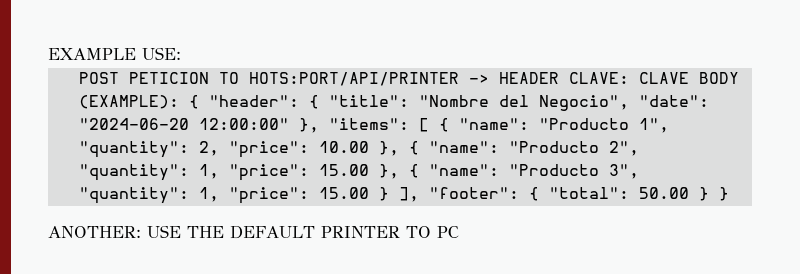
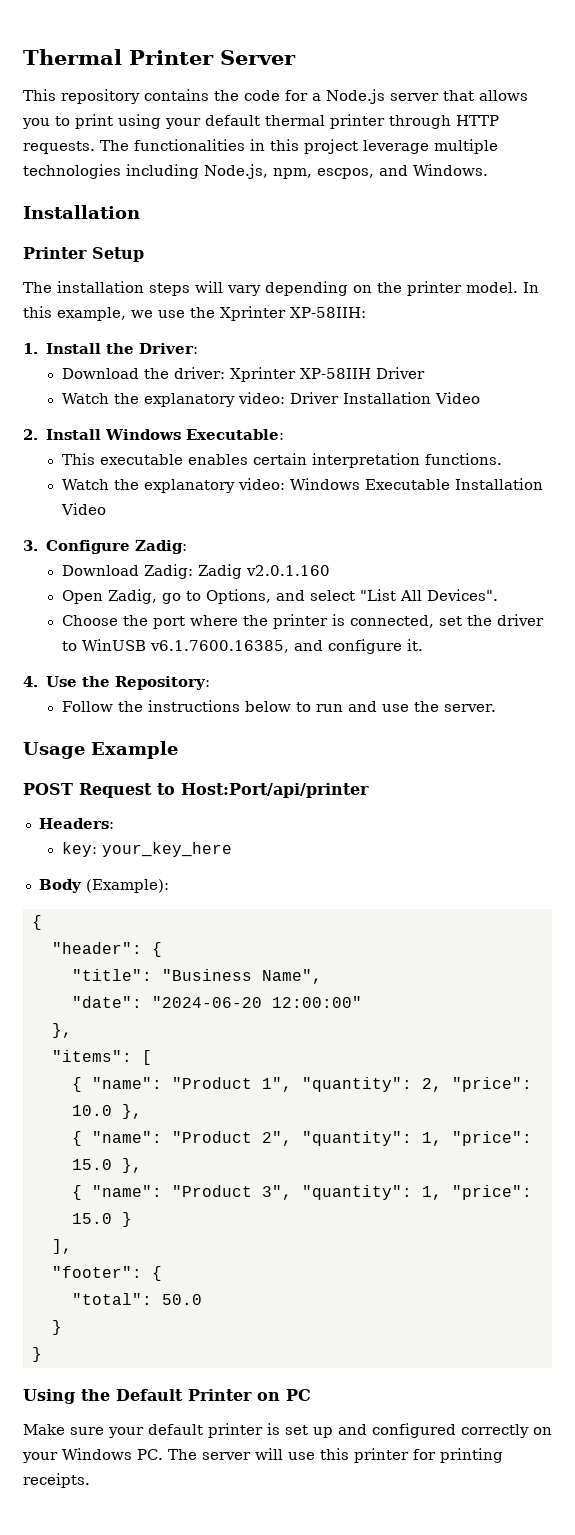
- EXAMPLE USE:
- POST PETICION TO HOTS:PORT/API/PRINTER -> HEADER CLAVE: CLAVE BODY (EXAMPLE): { "header": { "title": "Nombre del Negocio", "date": "2024-06-20 12:00:00" }, "items": [ { "name": "Producto 1", "quantity": 2, "price": 10.00 }, { "name": "Producto 2", "quantity": 1, "price": 15.00 }, { "name": "Producto 3", "quantity": 1, "price": 15.00 } ], "footer": { "total": 50.00 } }
- ANOTHER: USE THE DEFAULT PRINTER TO PC
+ Thermal Printer Server
+ This repository contains the code for a Node.js server that allows you to print using your default thermal printer through HTTP requests. The functionalities in this project leverage multiple technologies including Node.js, npm, escpos, and Windows.
+ Installation
+ Printer Setup
+ The installation steps will vary depending on the printer model. In this example, we use the Xprinter XP-58IIH:
+ 1. Install the Driver:
+ Download the driver: Xprinter XP-58IIH Driver
+ Watch the explanatory video: Driver Installation Video
+ 2. Install Windows Executable:
+ This executable enables certain interpretation functions.
+ Watch the explanatory video: Windows Executable Installation Video
+ 3. Configure Zadig:
+ Download Zadig: Zadig v2.0.1.160
+ Open Zadig, go to Options, and select "List All Devices".
+ Choose the port where the printer is connected, set the driver to WinUSB v6.1.7600.16385, and configure it.
+ 4. Use the Repository:
+ Follow the instructions below to run and use the server.
+ Usage Example
+ POST Request to Host:Port/api/printer
+ Headers:
+ key: your_key_here
+ Body (Example):
+ {
+ "header": {
+ "title": "Business Name",
+ "date": "2024-06-20 12:00:00"
+ },
+ "items": [
+ { "name": "Product 1", "quantity": 2, "price": 10.0 },
+ { "name": "Product 2", "quantity": 1, "price": 15.0 },
+ { "name": "Product 3", "quantity": 1, "price": 15.0 }
+ ],
+ "footer": {
+ "total": 50.0
+ }
+ }
+ Using the Default Printer on PC
+ Make sure your default printer is set up and configured correctly on your Windows PC. The server will use this printer for printing receipts.

